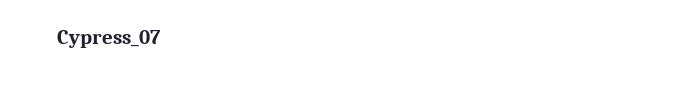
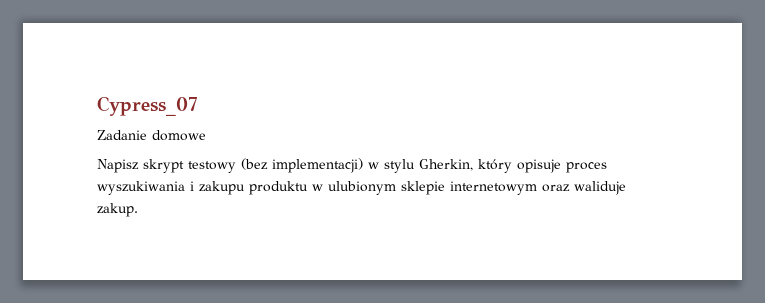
+ Zadanie domowe
+ Napisz skrypt testowy (bez implementacji) w stylu Gherkin, który opisuje proces wyszukiwania i zakupu produktu w ulubionym sklepie internetowym oraz waliduje zakup.

